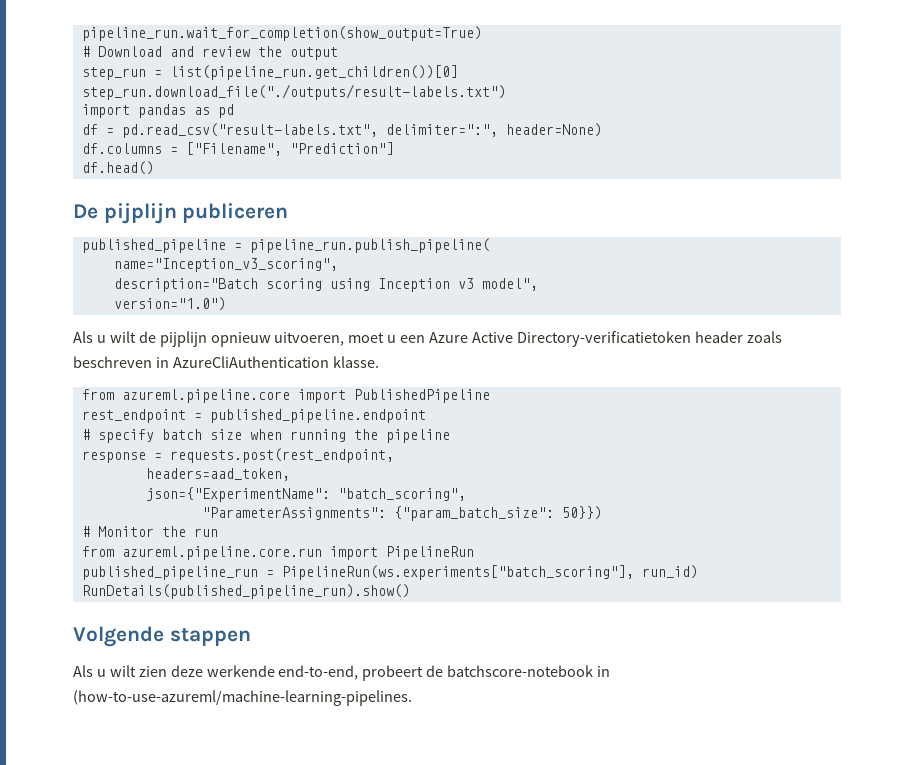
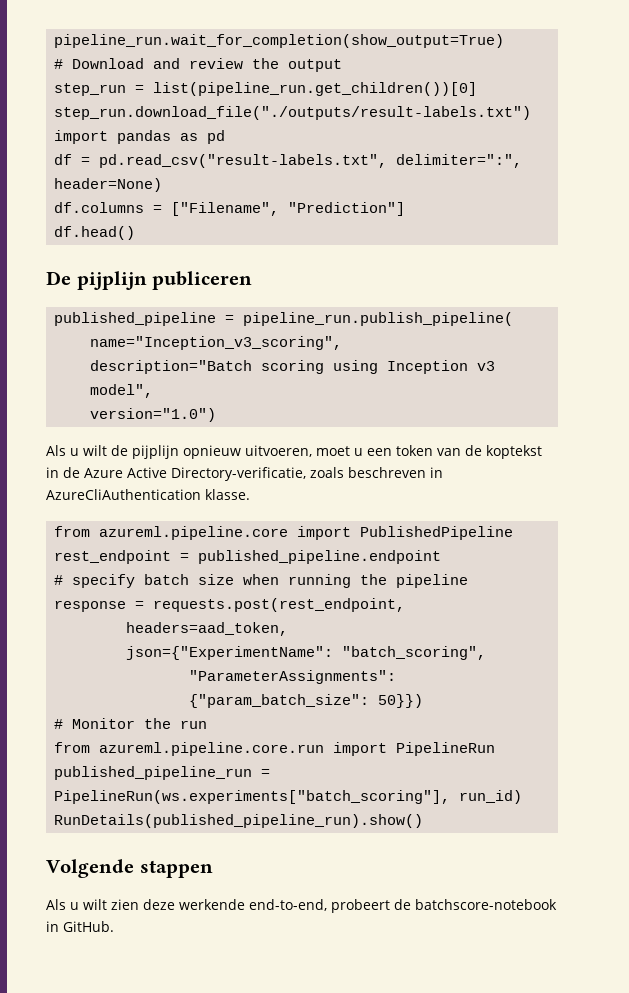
- Als u wilt de pijplijn opnieuw uitvoeren, moet u een Azure Active Directory-verificatietoken header zoals beschreven in AzureCliAuthentication klasse.
+ Als u wilt de pijplijn opnieuw uitvoeren, moet u een token van de koptekst in de Azure Active Directory-verificatie, zoals beschreven in AzureCliAuthentication klasse.
- Als u wilt zien deze werkende end-to-end, probeert de batchscore-notebook in (how-to-use-azureml/machine-learning-pipelines.
+ Als u wilt zien deze werkende end-to-end, probeert de batchscore-notebook in GitHub.

